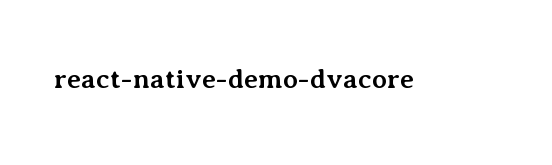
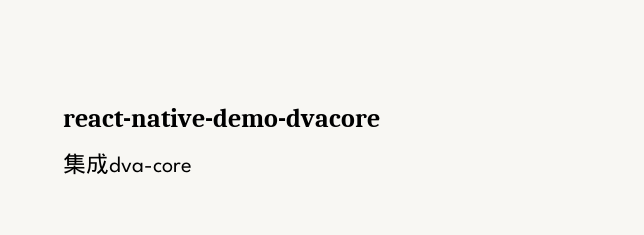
+ 集成dva-core

